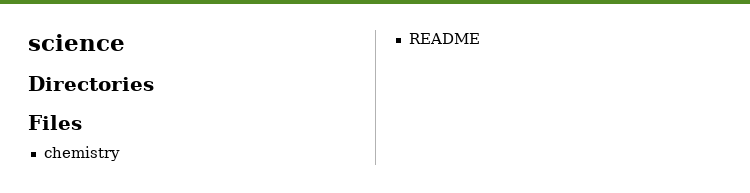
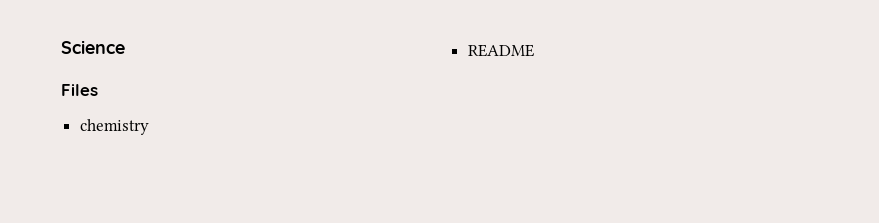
- science
- Directories
+ Science

